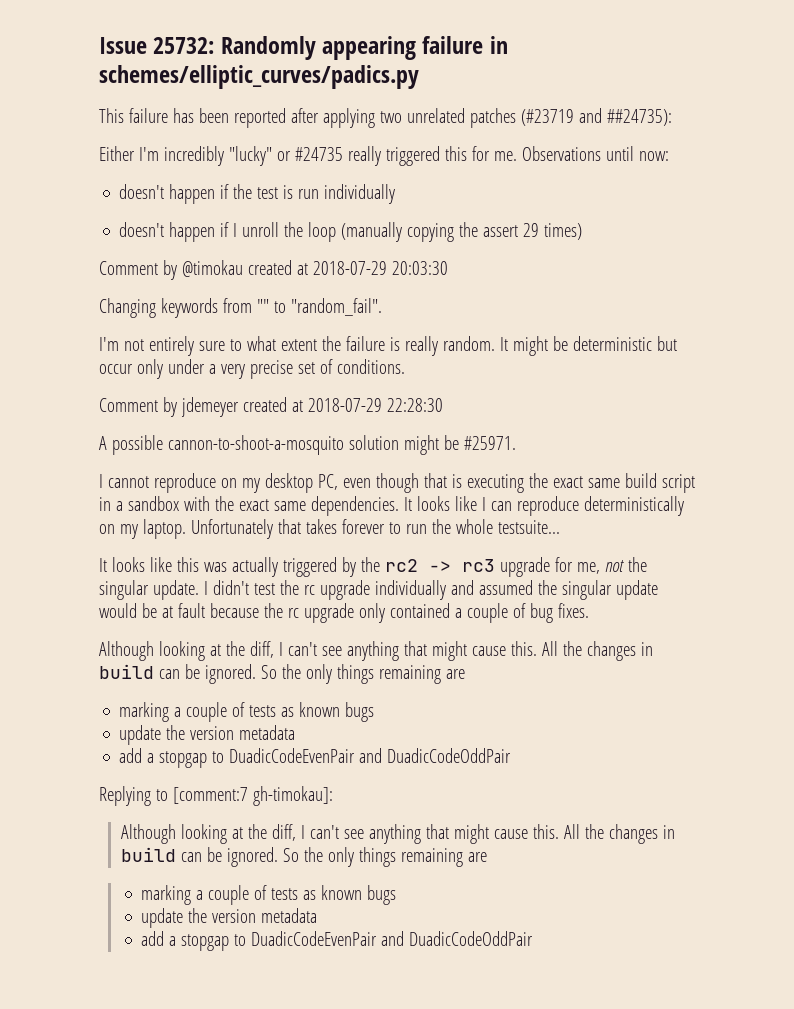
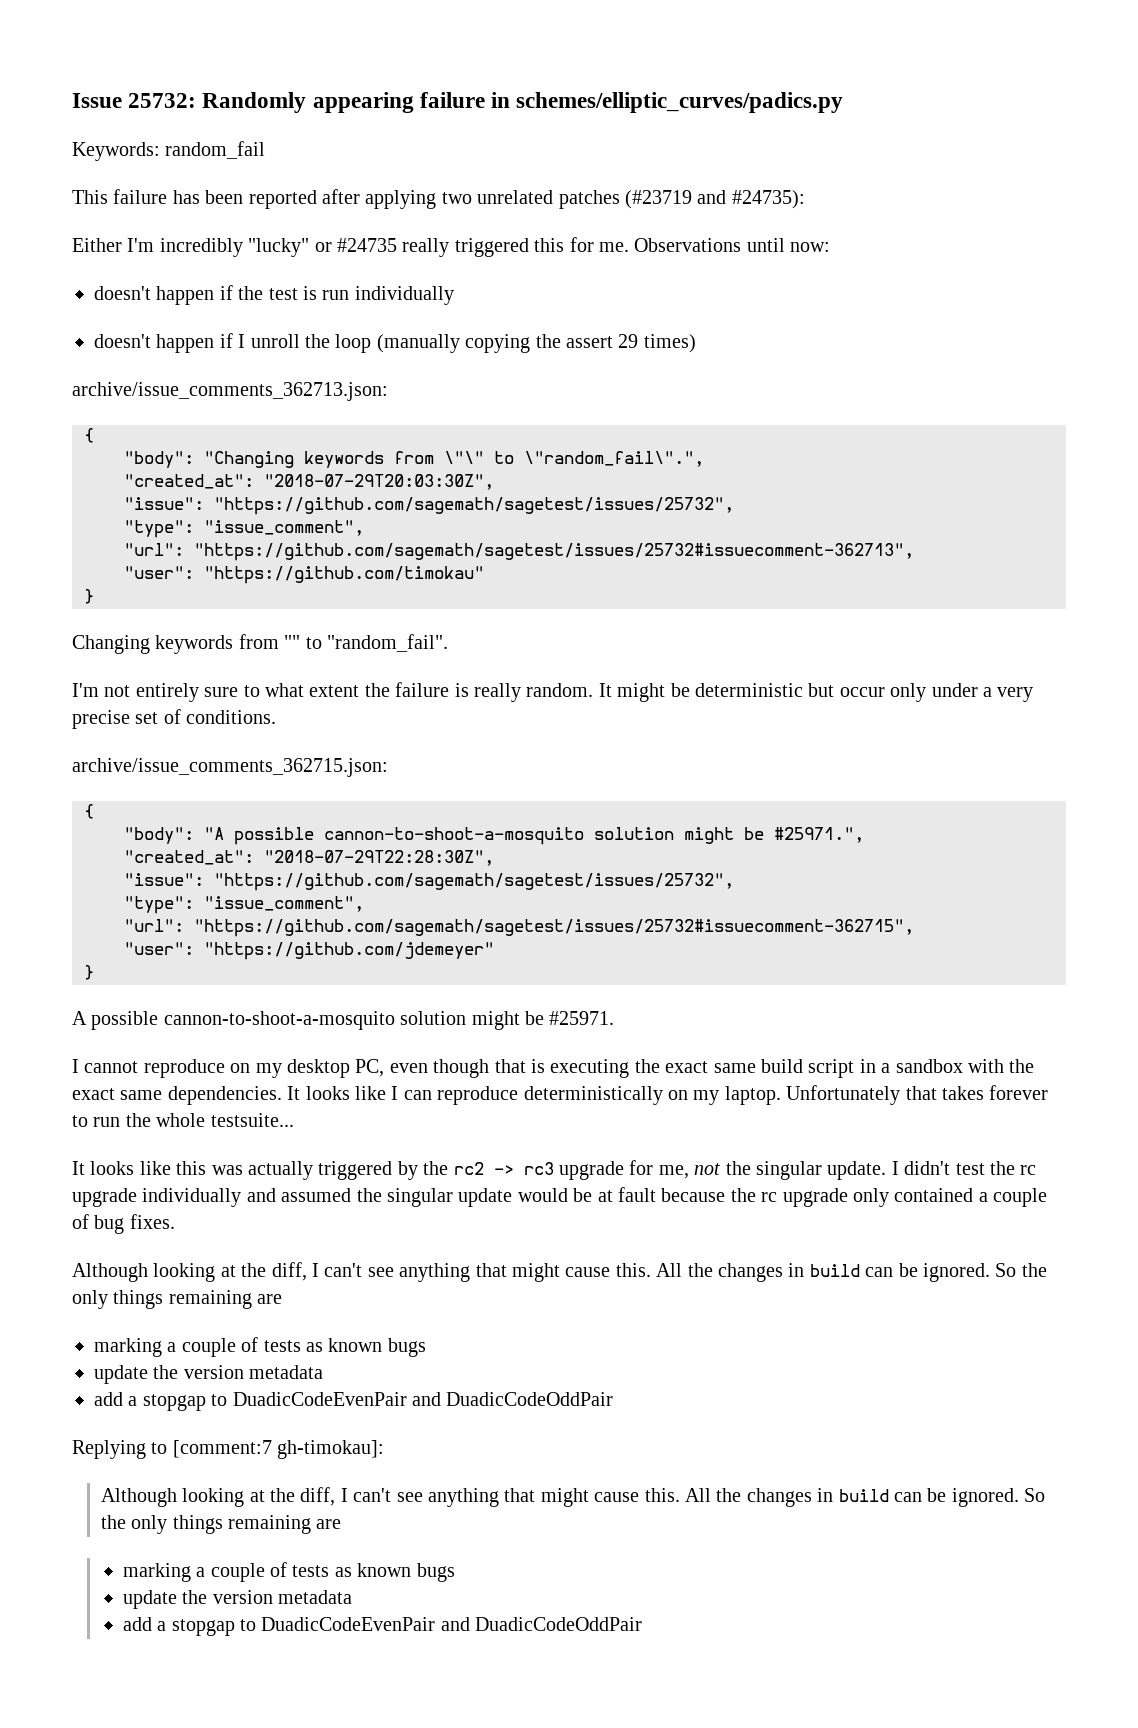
+ Keywords: random_fail
- This failure has been reported after applying two unrelated patches (#23719 and ##24735):
+ This failure has been reported after applying two unrelated patches (#23719 and #24735):
- Comment by @timokau created at 2018-07-29 20:03:30
+ archive/issue_comments_362713.json:
+ {
+ "body": "Changing keywords from \"\" to \"random_fail\".",
+ "created_at": "2018-07-29T20:03:30Z",
+ "issue": "https://github.com/sagemath/sagetest/issues/25732",
+ "type": "issue_comment",
+ "url": "https://github.com/sagemath/sagetest/issues/25732#issuecomment-362713",
+ "user": "https://github.com/timokau"
+ }
- Comment by jdemeyer created at 2018-07-29 22:28:30
+ archive/issue_comments_362715.json:
+ {
+ "body": "A possible cannon-to-shoot-a-mosquito solution might be #25971.",
+ "created_at": "2018-07-29T22:28:30Z",
+ "issue": "https://github.com/sagemath/sagetest/issues/25732",
+ "type": "issue_comment",
+ "url": "https://github.com/sagemath/sagetest/issues/25732#issuecomment-362715",
+ "user": "https://github.com/jdemeyer"
+ }

